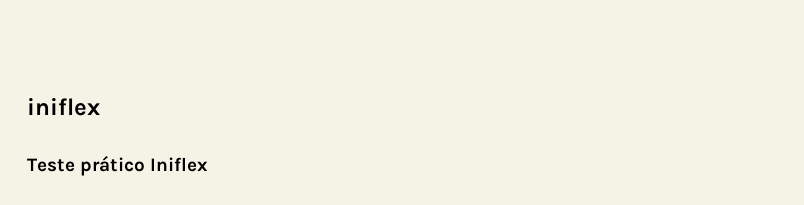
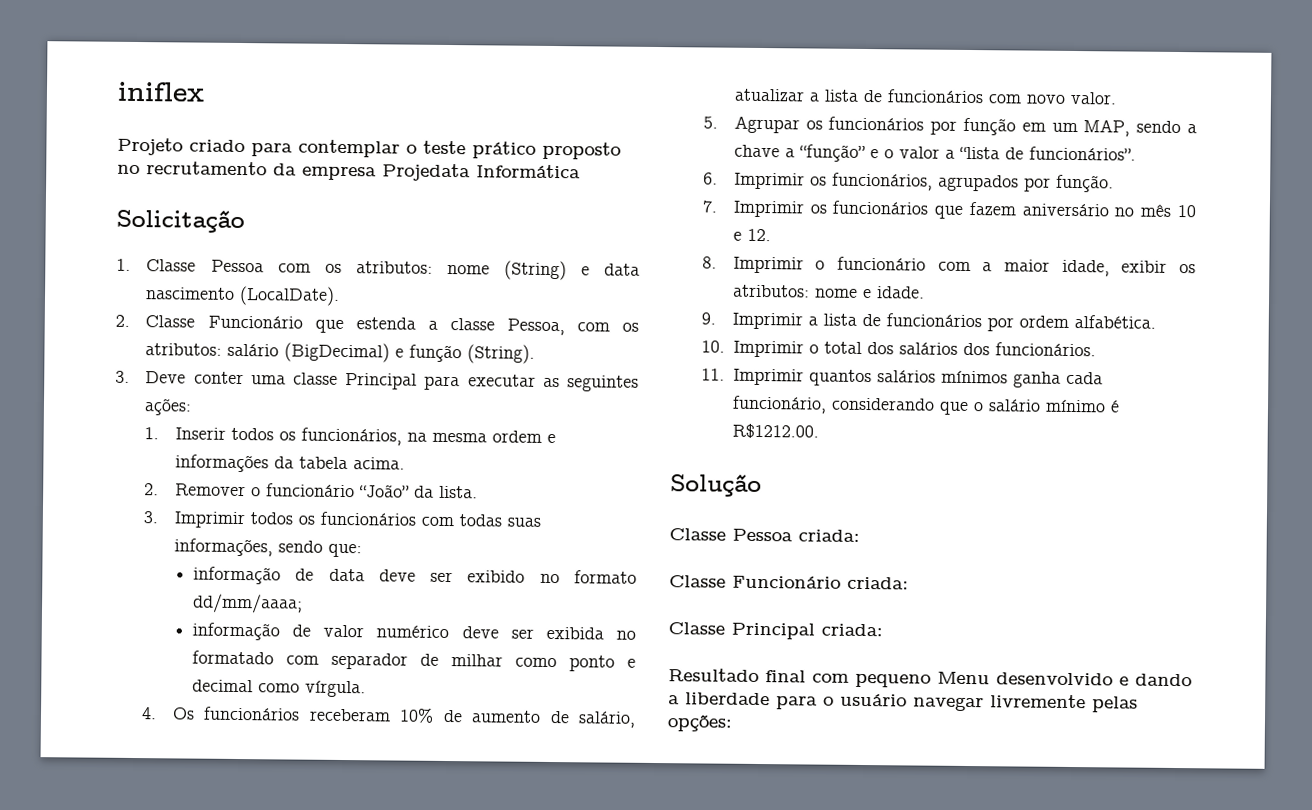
- Teste prático Iniflex
+ Projeto criado para contemplar o teste prático proposto no recrutamento da empresa Projedata Informática
+ Solicitação
+ 1. Classe Pessoa com os atributos: nome (String) e data nascimento (LocalDate).
+ 2. Classe Funcionário que estenda a classe Pessoa, com os atributos: salário (BigDecimal) e função (String).
+ 3. Deve conter uma classe Principal para executar as seguintes ações:
+ 1. Inserir todos os funcionários, na mesma ordem e informações da tabela acima.
+ 2. Remover o funcionário “João” da lista.
+ 3. Imprimir todos os funcionários com todas suas informações, sendo que:
+ informação de data deve ser exibido no formato dd/mm/aaaa;
+ informação de valor numérico deve ser exibida no formatado com separador de milhar como ponto e decimal como vírgula.
+ 4. Os funcionários receberam 10% de aumento de salário, atualizar a lista de funcionários com novo valor.
+ 5. Agrupar os funcionários por função em um MAP, sendo a chave a “função” e o valor a “lista de funcionários”.
+ 6. Imprimir os funcionários, agrupados por função.
+ 7. Imprimir os funcionários que fazem aniversário no mês 10 e 12.
+ 8. Imprimir o funcionário com a maior idade, exibir os atributos: nome e idade.
+ 9. Imprimir a lista de funcionários por ordem alfabética.
+ 10. Imprimir o total dos salários dos funcionários.
+ 11. Imprimir quantos salários mínimos ganha cada funcionário, considerando que o salário mínimo é R$1212.00.
+ Solução
+ Classe Pessoa criada:
+ Classe Funcionário criada:
+ Classe Principal criada:
+ Resultado final com pequeno Menu desenvolvido e dando a liberdade para o usuário navegar livremente pelas opções:

